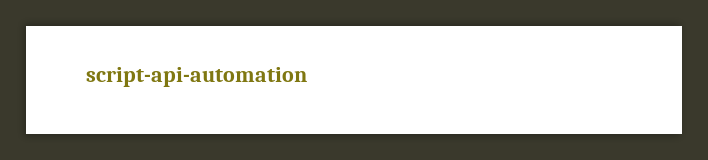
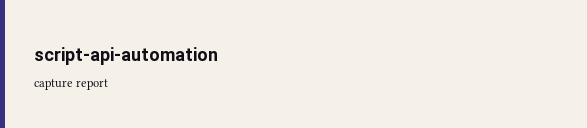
+ capture report

